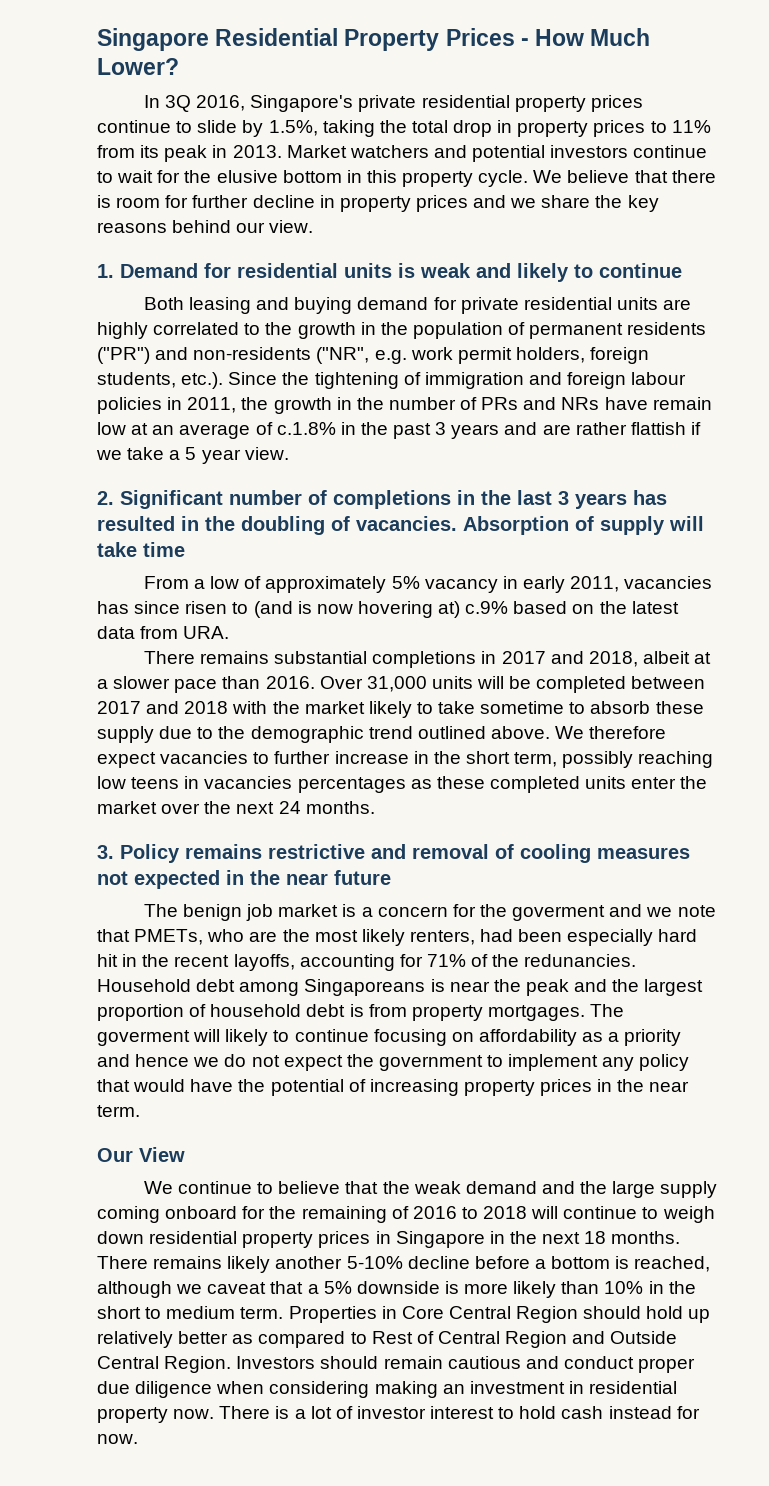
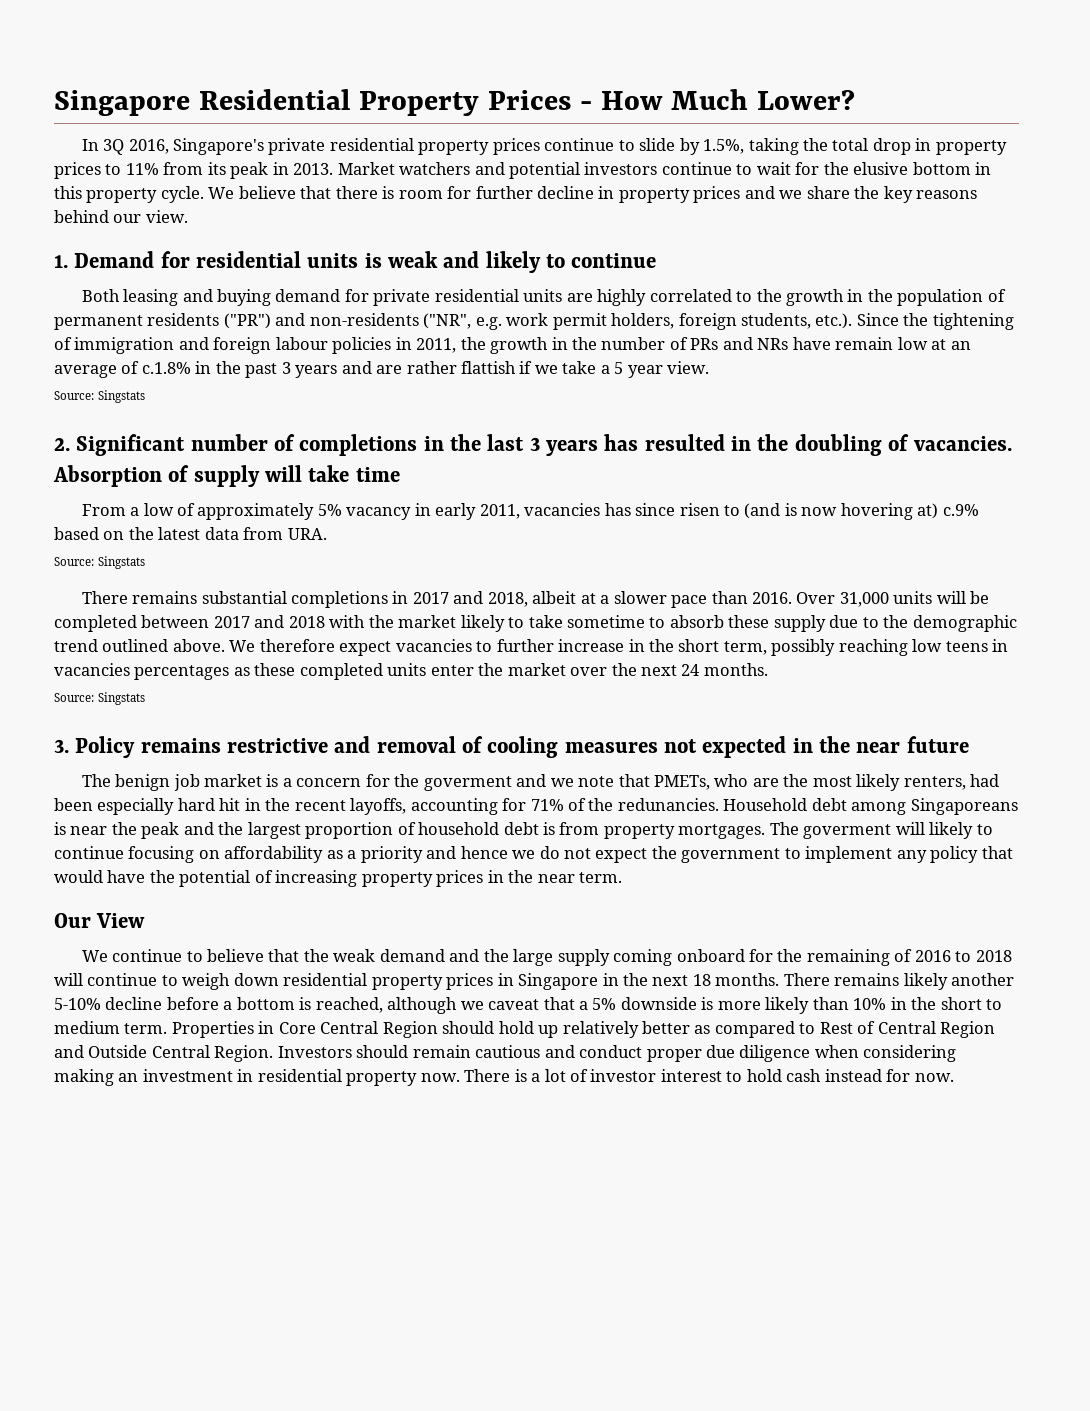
  Both leasing and buying demand for private residential units are highly correlated to the growth in the population of permanent residents ("PR") and non-residents ("NR", e.g. work permit holders, foreign students, etc.). Since the tightening of immigration and foreign labour policies in 2011, the growth in the number of PRs and NRs have remain low at an average of c.1.8% in the past 3 years and are rather flattish if we take a 5 year view.
+ Source: Singstats
  From a low of approximately 5% vacancy in early 2011, vacancies has since risen to (and is now hovering at) c.9% based on the latest data from URA.
+ Source: Singstats
  We therefore expect vacancies to further increase in the short term, possibly reaching low teens in vacancies percentages as these completed units enter the market over the next 24 months.
+ Source: Singstats

